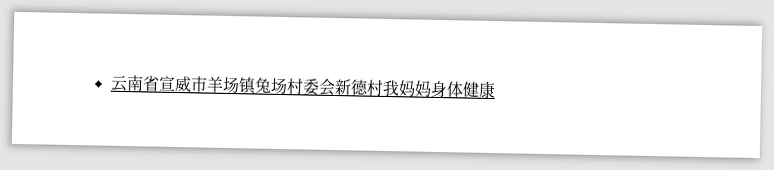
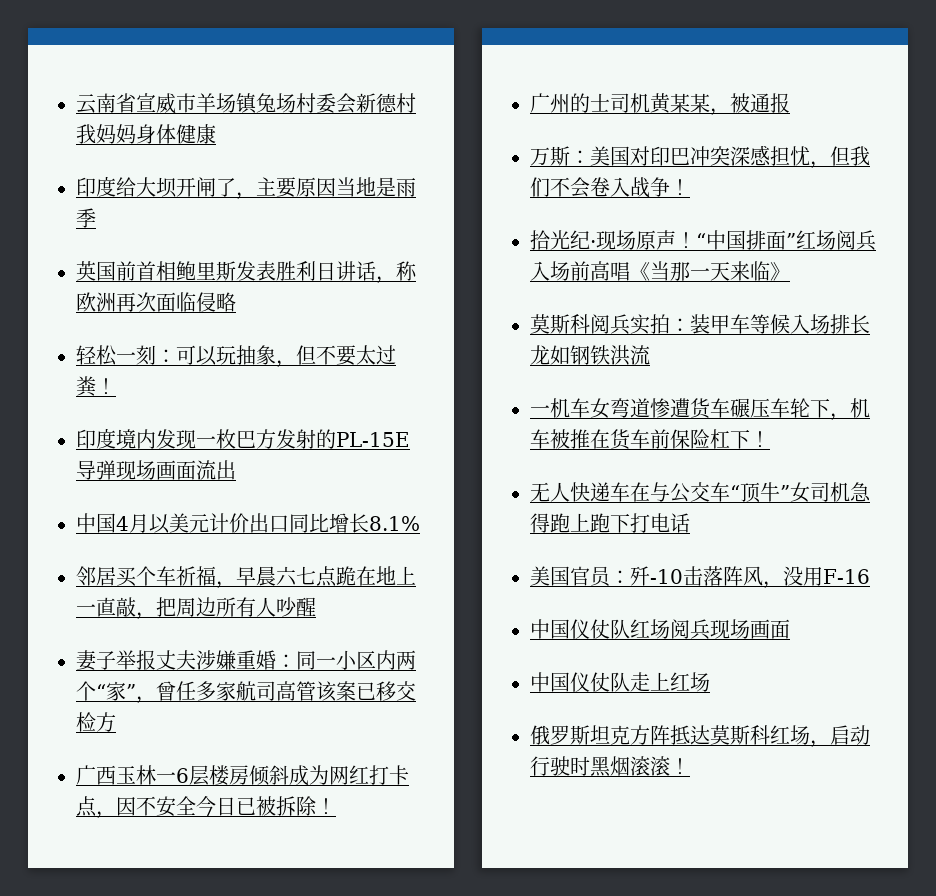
+ 印度给大坝开闸了，主要原因当地是雨季
+ 英国前首相鲍里斯发表胜利日讲话，称欧洲再次面临侵略
+ 轻松一刻：可以玩抽象，但不要太过粪！
+ 印度境内发现一枚巴方发射的PL-15E导弹现场画面流出
+ 中国4月以美元计价出口同比增长8.1%
+ 邻居买个车祈福，早晨六七点跪在地上一直敲，把周边所有人吵醒
+ 妻子举报丈夫涉嫌重婚：同一小区内两个“家”，曾任多家航司高管该案已移交检方
+ 广西玉林一6层楼房倾斜成为网红打卡点，因不安全今日已被拆除！
+ 广州的士司机黄某某，被通报
+ 万斯：美国对印巴冲突深感担忧，但我们不会卷入战争！
+ 拾光纪·现场原声！“中国排面”红场阅兵入场前高唱《当那一天来临》
+ 莫斯科阅兵实拍：装甲车等候入场排长龙如钢铁洪流
+ 一机车女弯道惨遭货车碾压车轮下，机车被推在货车前保险杠下！
+ 无人快递车在与公交车“顶牛”女司机急得跑上跑下打电话
+ 美国官员：歼-10击落阵风，没用F-16
+ 中国仪仗队红场阅兵现场画面
+ 中国仪仗队走上红场
+ 俄罗斯坦克方阵抵达莫斯科红场，启动行驶时黑烟滚滚！

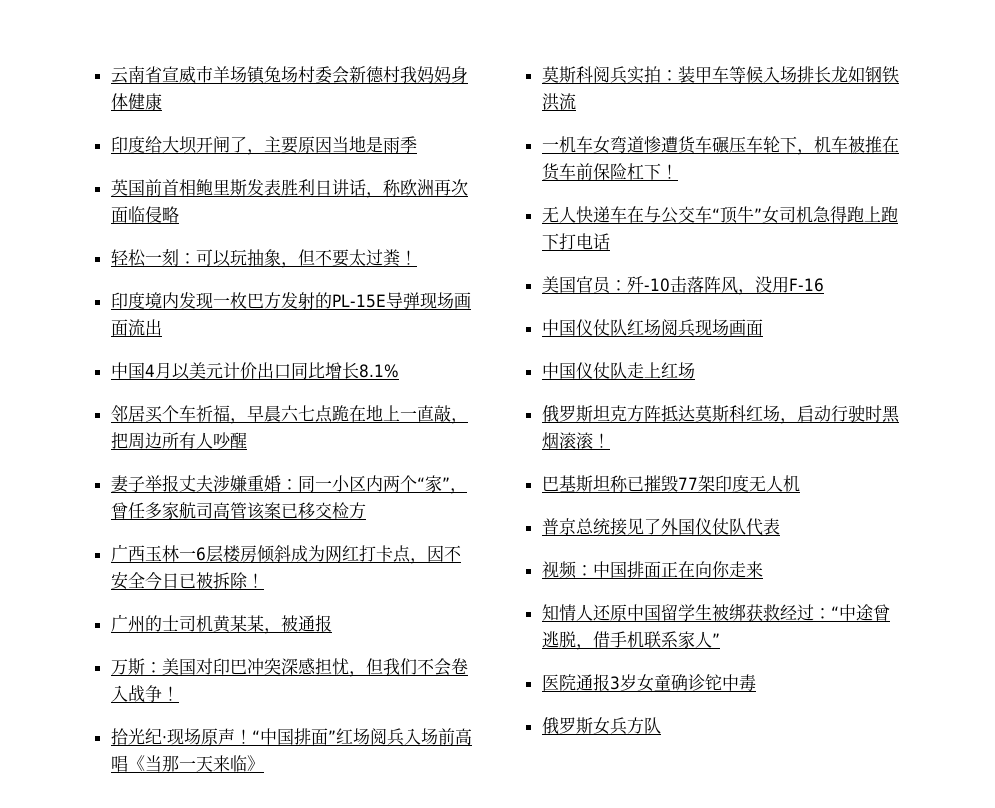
+ 巴基斯坦称已摧毁77架印度无人机
+ 普京总统接见了外国仪仗队代表
+ 视频：中国排面正在向你走来
+ 知情人还原中国留学生被绑获救经过：“中途曾逃脱，借手机联系家人”
+ 医院通报3岁女童确诊铊中毒
+ 俄罗斯女兵方队

